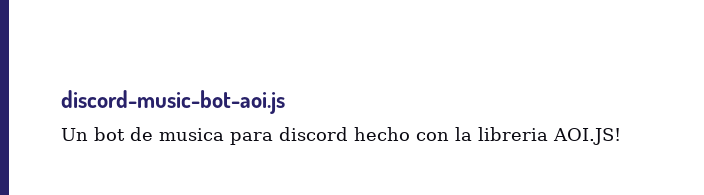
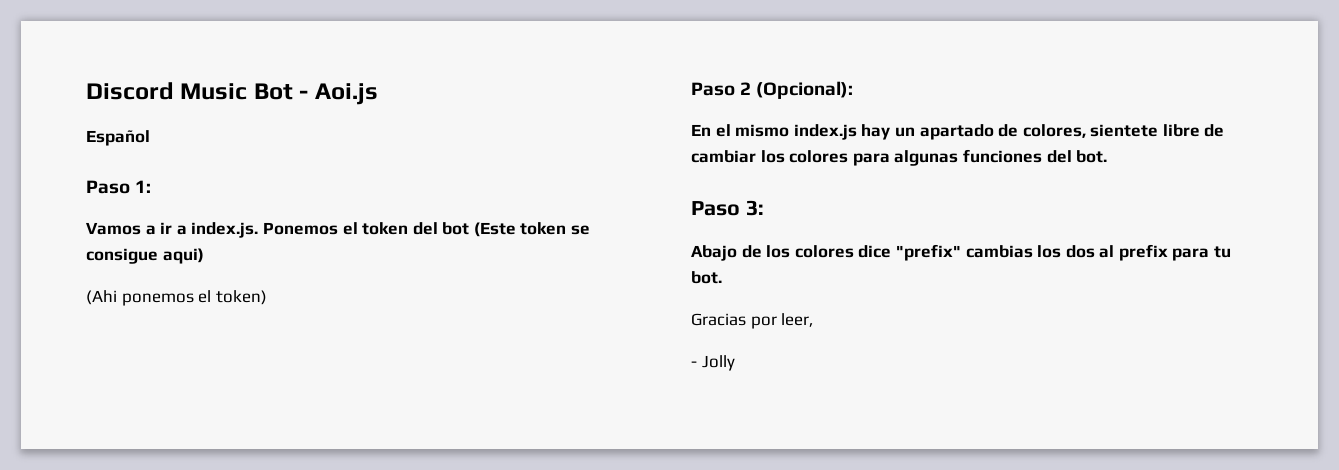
- discord-music-bot-aoi.js
- Un bot de musica para discord hecho con la libreria AOI.JS!
+ Discord Music Bot - Aoi.js
+ Español
+ Paso 1:
+ Vamos a ir a index.js. Ponemos el token del bot (Este token se consigue aqui)
+ (Ahi ponemos el token)
+ Paso 2 (Opcional):
+ En el mismo index.js hay un apartado de colores, sientete libre de cambiar los colores para algunas funciones del bot.
+ Paso 3:
+ Abajo de los colores dice "prefix" cambias los dos al prefix para tu bot.
+ Gracias por leer,
+ - Jolly

